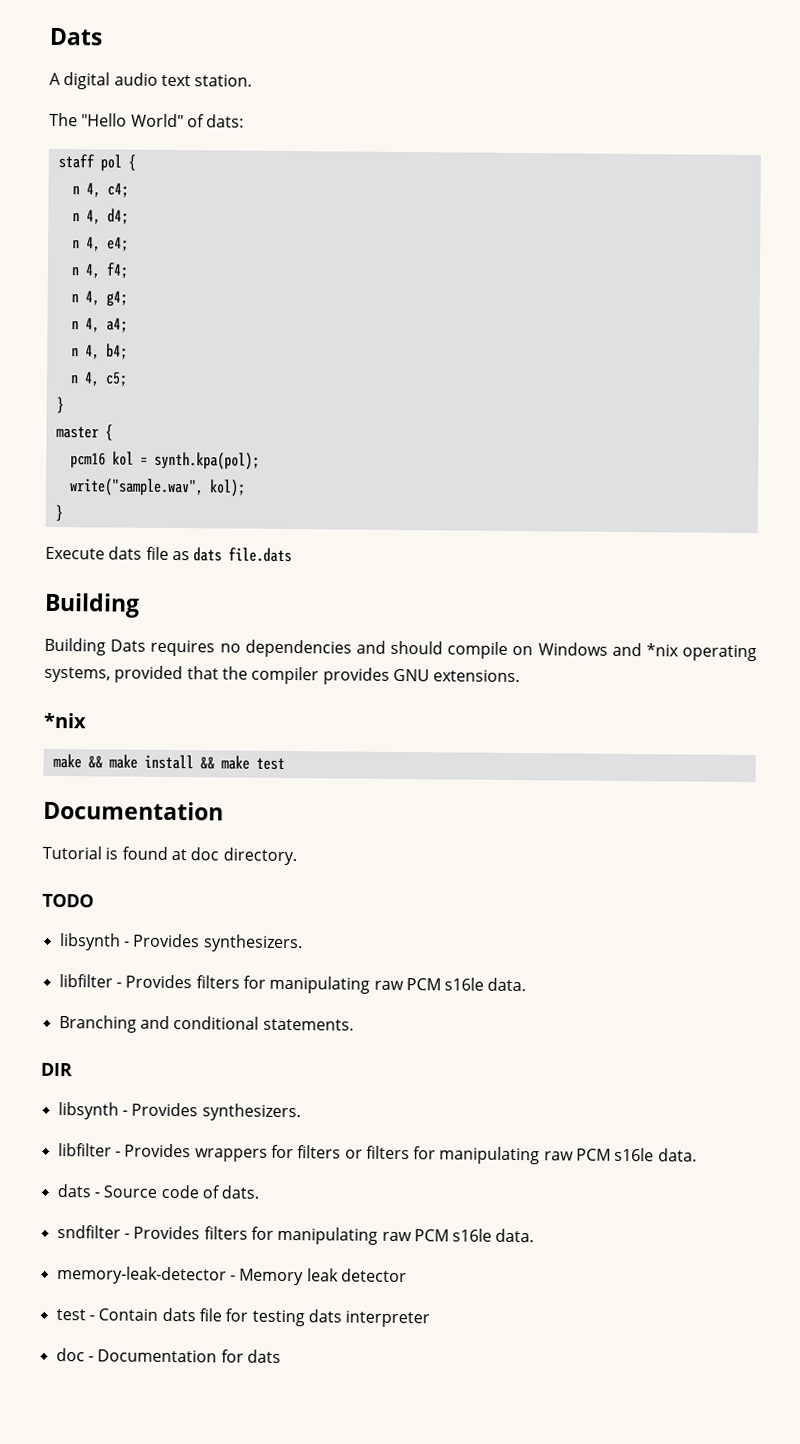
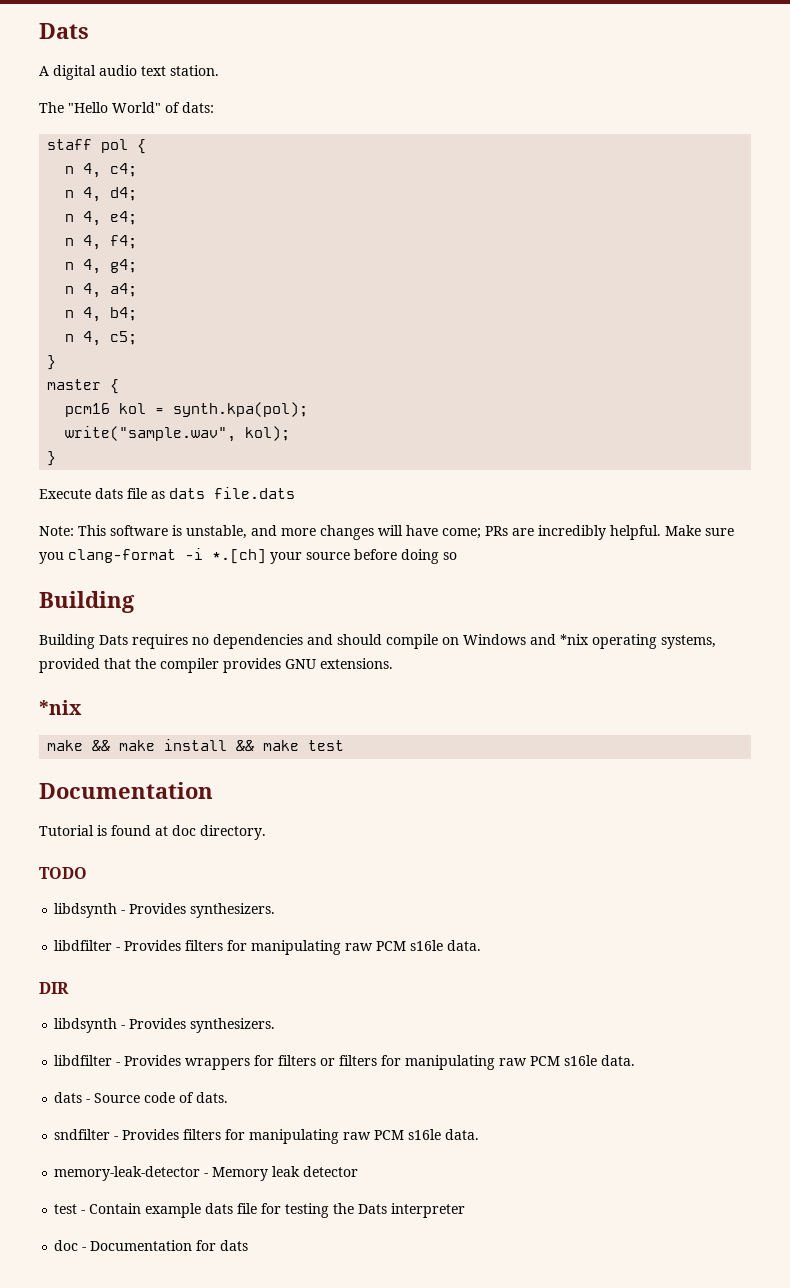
+ Note: This software is unstable, and more changes will have come; PRs are incredibly helpful. Make sure you clang-format -i *.[ch] your source before doing so
  TODO
- libsynth - Provides synthesizers.
- libfilter - Provides filters for manipulating raw PCM s16le data.
- Branching and conditional statements.
+ libdsynth - Provides synthesizers.
+ libdfilter - Provides filters for manipulating raw PCM s16le data.
  DIR
- libsynth - Provides synthesizers.
- libfilter - Provides wrappers for filters or filters for manipulating raw PCM s16le data.
+ libdsynth - Provides synthesizers.
+ libdfilter - Provides wrappers for filters or filters for manipulating raw PCM s16le data.
- test - Contain dats file for testing dats interpreter
+ test - Contain example dats file for testing the Dats interpreter

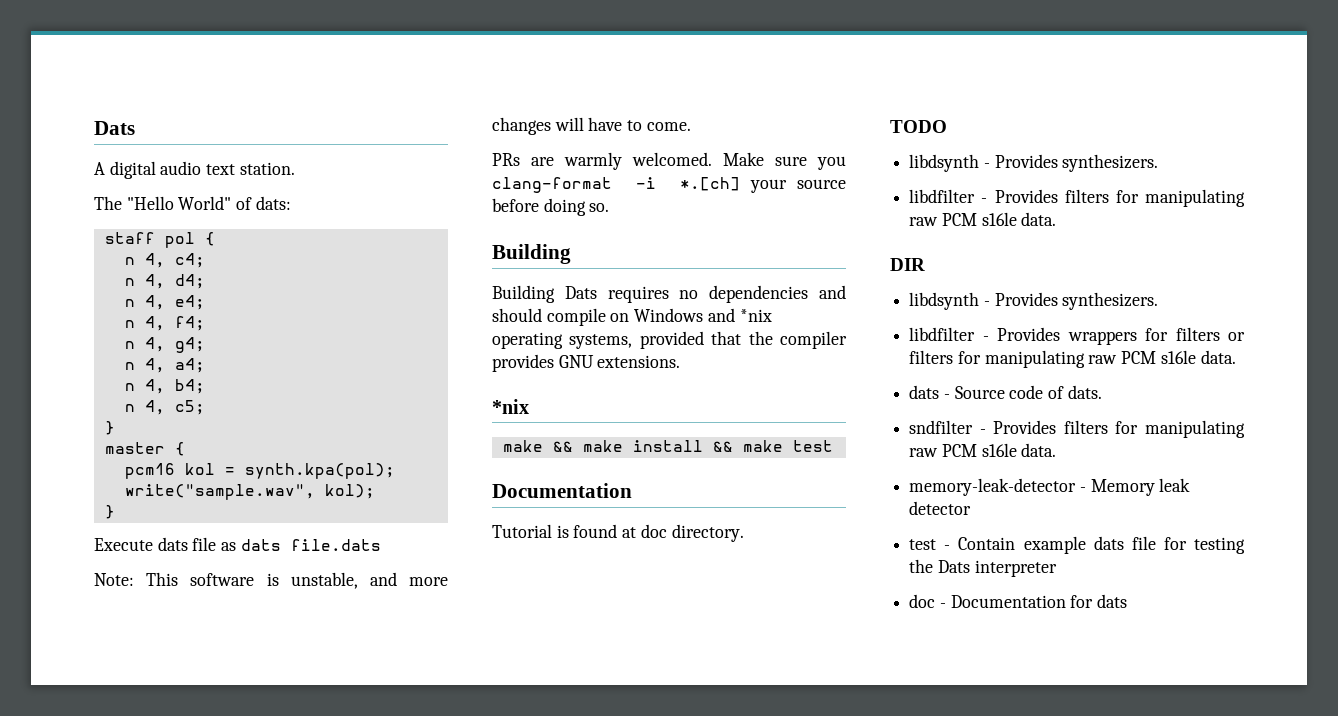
- Note: This software is unstable, and more changes will have come; PRs are incredibly helpful.
+ Note: This software is unstable, and more changes will have to come.
+ PRs are warmly welcomed.
- Make sure you clang-format -i *.[ch] your source before doing so
+ Make sure you clang-format -i *.[ch] your source before doing so.

